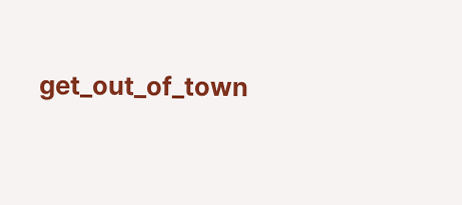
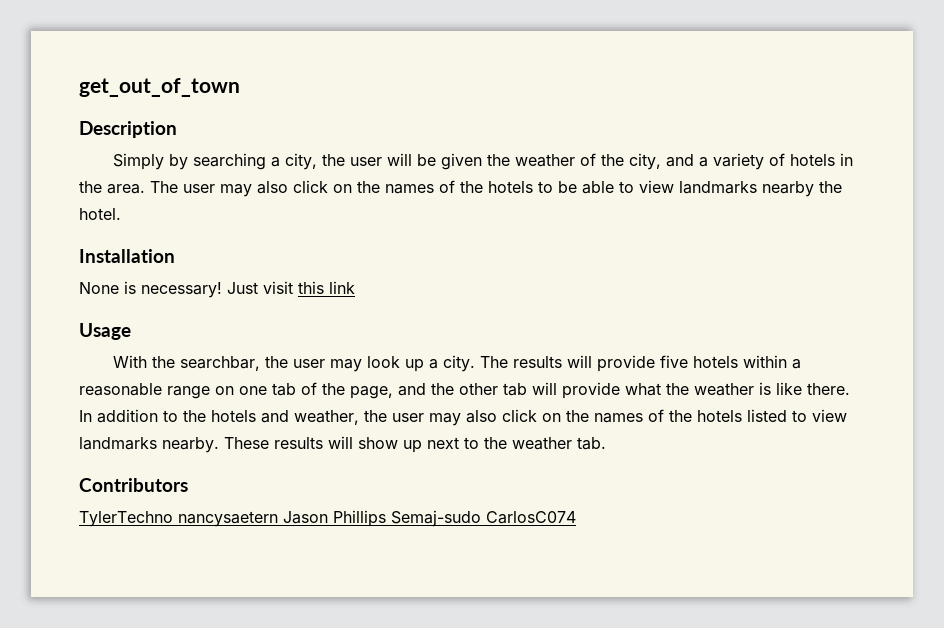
+ Description
+ Simply by searching a city, the user will be given the weather of the city, and a variety of hotels in the area. The user may also click on the names of the hotels to be able to view landmarks nearby the hotel.
+ Installation
+ None is necessary! Just visit this link
+ Usage
+ With the searchbar, the user may look up a city. The results will provide five hotels within a reasonable range on one tab of the page, and the other tab will provide what the weather is like there. In addition to the hotels and weather, the user may also click on the names of the hotels listed to view landmarks nearby. These results will show up next to the weather tab.
+ Contributors
+ TylerTechno nancysaetern Jason Phillips Semaj-sudo CarlosC074

